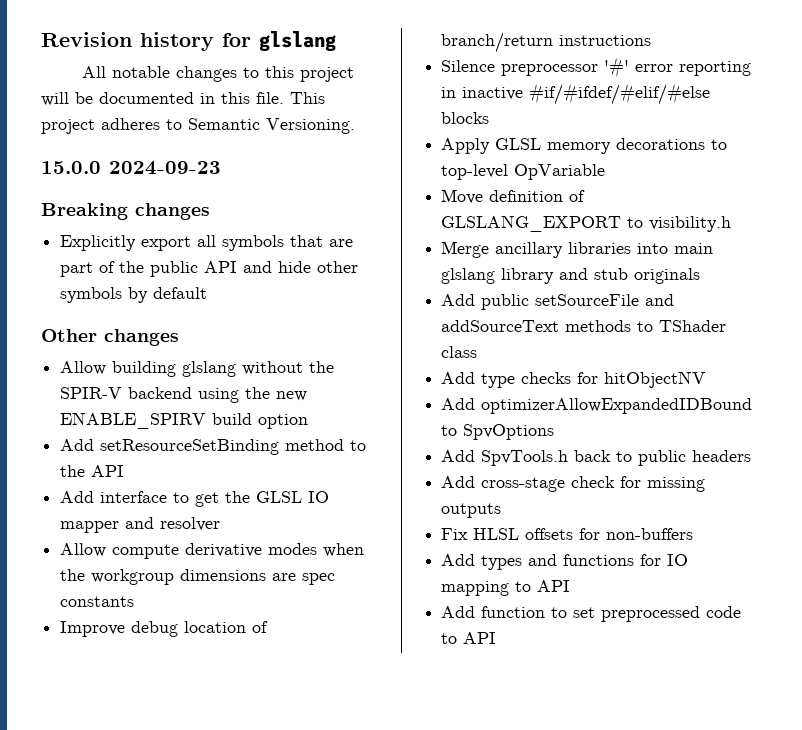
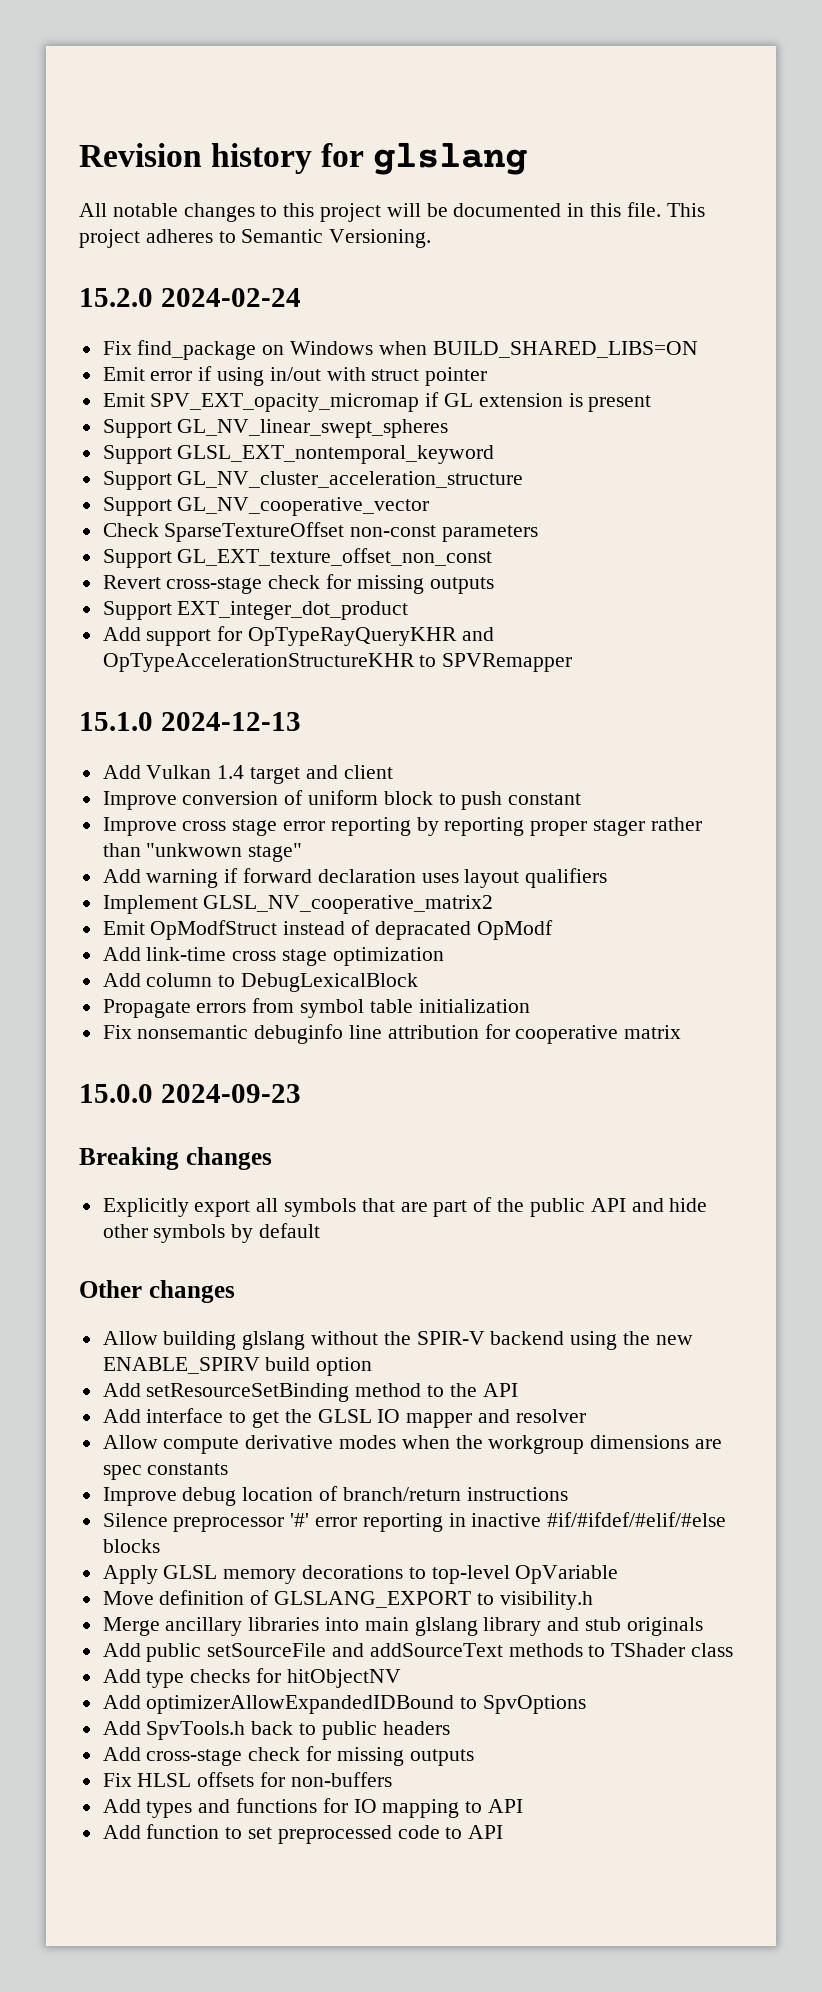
+ 15.2.0 2024-02-24
+ Fix find_package on Windows when BUILD_SHARED_LIBS=ON
+ Emit error if using in/out with struct pointer
+ Emit SPV_EXT_opacity_micromap if GL extension is present
+ Support GL_NV_linear_swept_spheres
+ Support GLSL_EXT_nontemporal_keyword
+ Support GL_NV_cluster_acceleration_structure
+ Support GL_NV_cooperative_vector
+ Check SparseTextureOffset non-const parameters
+ Support GL_EXT_texture_offset_non_const
+ Revert cross-stage check for missing outputs
+ Support EXT_integer_dot_product
+ Add support for OpTypeRayQueryKHR and OpTypeAccelerationStructureKHR to SPVRemapper
+ 15.1.0 2024-12-13
+ Add Vulkan 1.4 target and client
+ Improve conversion of uniform block to push constant
+ Improve cross stage error reporting by reporting proper stager rather than "unkwown stage"
+ Add warning if forward declaration uses layout qualifiers
+ Implement GLSL_NV_cooperative_matrix2
+ Emit OpModfStruct instead of depracated OpModf
+ Add link-time cross stage optimization
+ Add column to DebugLexicalBlock
+ Propagate errors from symbol table initialization
+ Fix nonsemantic debuginfo line attribution for cooperative matrix

